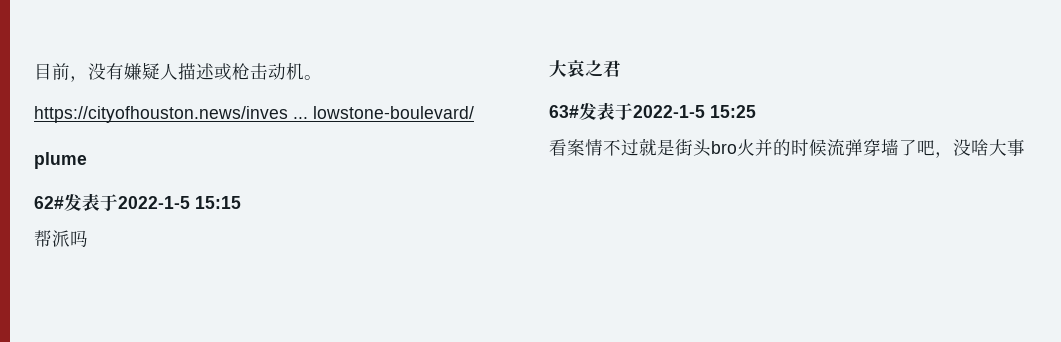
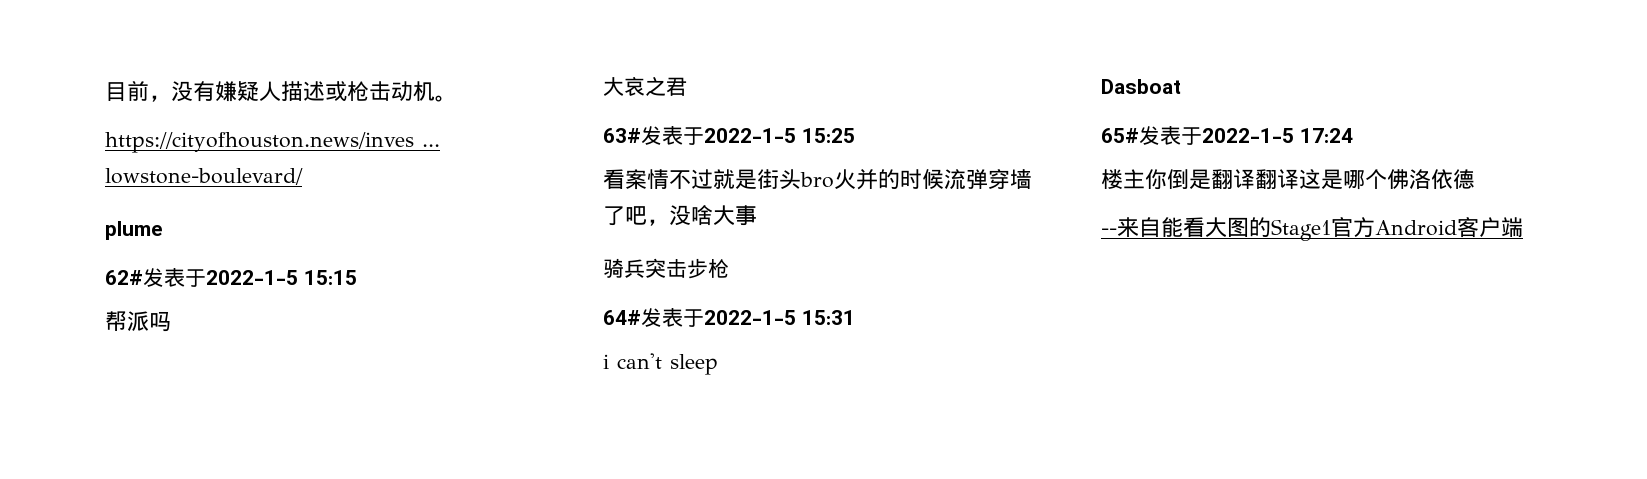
+ 骑兵突击步枪
+ 64#发表于2022-1-5 15:31
+ i can't sleep
+ Dasboat
+ 65#发表于2022-1-5 17:24
+ 楼主你倒是翻译翻译这是哪个佛洛依德
+ --来自能看大图的Stage1官方Android客户端

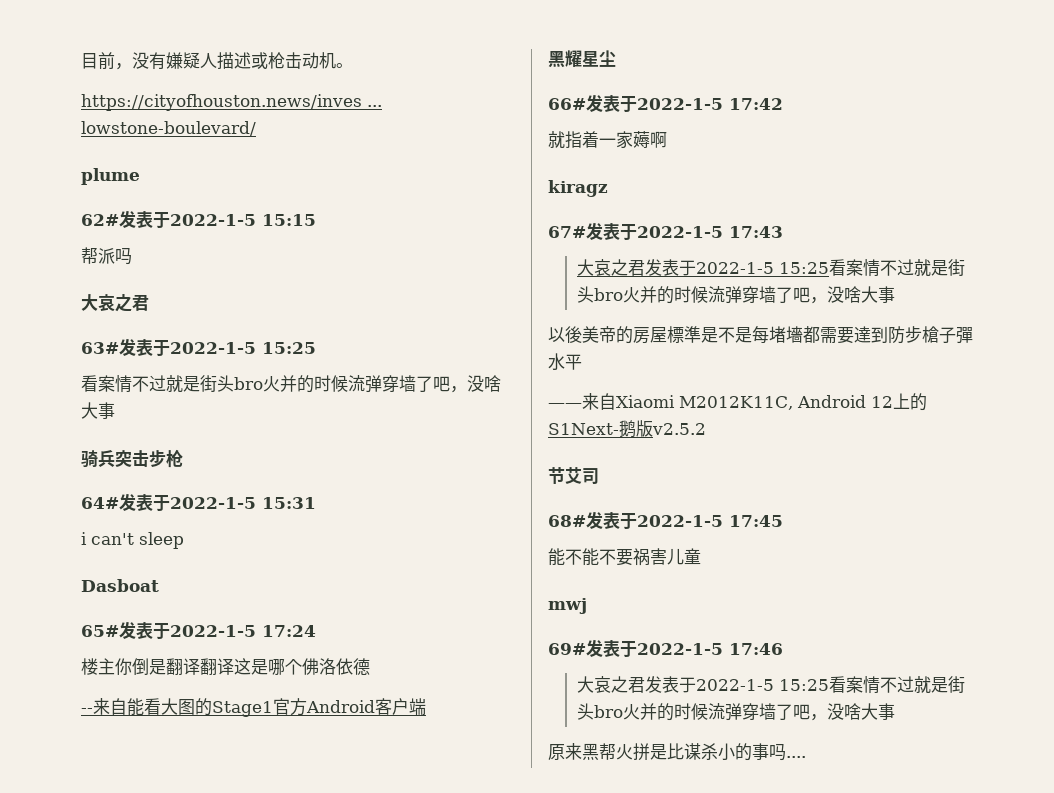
+ 黑耀星尘
+ 66#发表于2022-1-5 17:42
+ 就指着一家薅啊
+ kiragz
+ 67#发表于2022-1-5 17:43
+ 大哀之君发表于2022-1-5 15:25看案情不过就是街头bro火并的时候流弹穿墙了吧，没啥大事
+ 以後美帝的房屋標準是不是每堵墻都需要達到防步槍子彈水平
+ ——来自Xiaomi M2012K11C, Android 12上的S1Next-鹅版v2.5.2
+ 节艾司
+ 68#发表于2022-1-5 17:45
+ 能不能不要祸害儿童
+ mwj
+ 69#发表于2022-1-5 17:46
+ 大哀之君发表于2022-1-5 15:25看案情不过就是街头bro火并的时候流弹穿墙了吧，没啥大事
+ 原来黑帮火拼是比谋杀小的事吗....

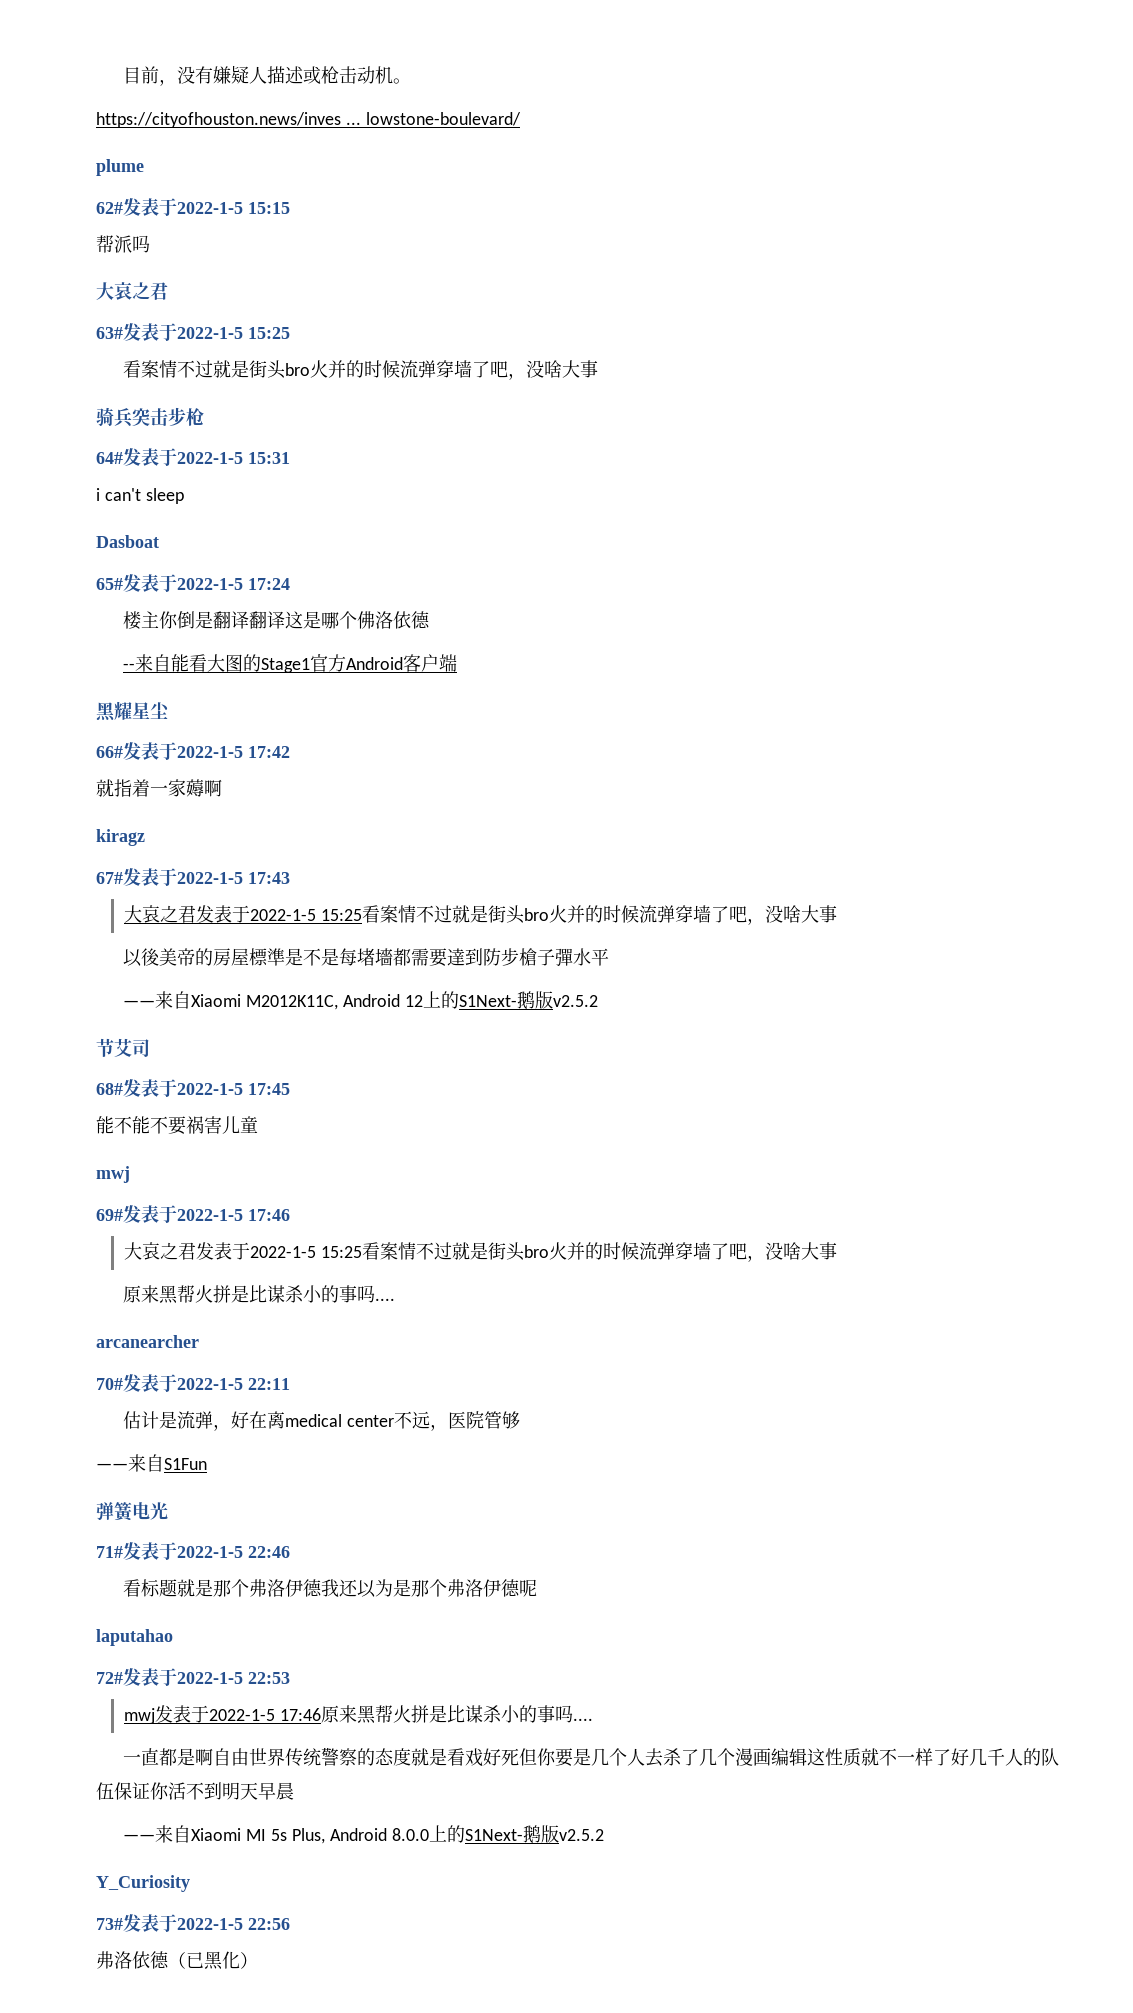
+ arcanearcher
+ 70#发表于2022-1-5 22:11
+ 估计是流弹，好在离medical center不远，医院管够
+ ——来自S1Fun
+ 弹簧电光
+ 71#发表于2022-1-5 22:46
+ 看标题就是那个弗洛伊德我还以为是那个弗洛伊德呢
+ laputahao
+ 72#发表于2022-1-5 22:53
+ mwj发表于2022-1-5 17:46原来黑帮火拼是比谋杀小的事吗....
+ 一直都是啊自由世界传统警察的态度就是看戏好死但你要是几个人去杀了几个漫画编辑这性质就不一样了好几千人的队伍保证你活不到明天早晨
+ ——来自Xiaomi MI 5s Plus, Android 8.0.0上的S1Next-鹅版v2.5.2
+ Y_Curiosity
+ 73#发表于2022-1-5 22:56
+ 弗洛依德（已黑化）

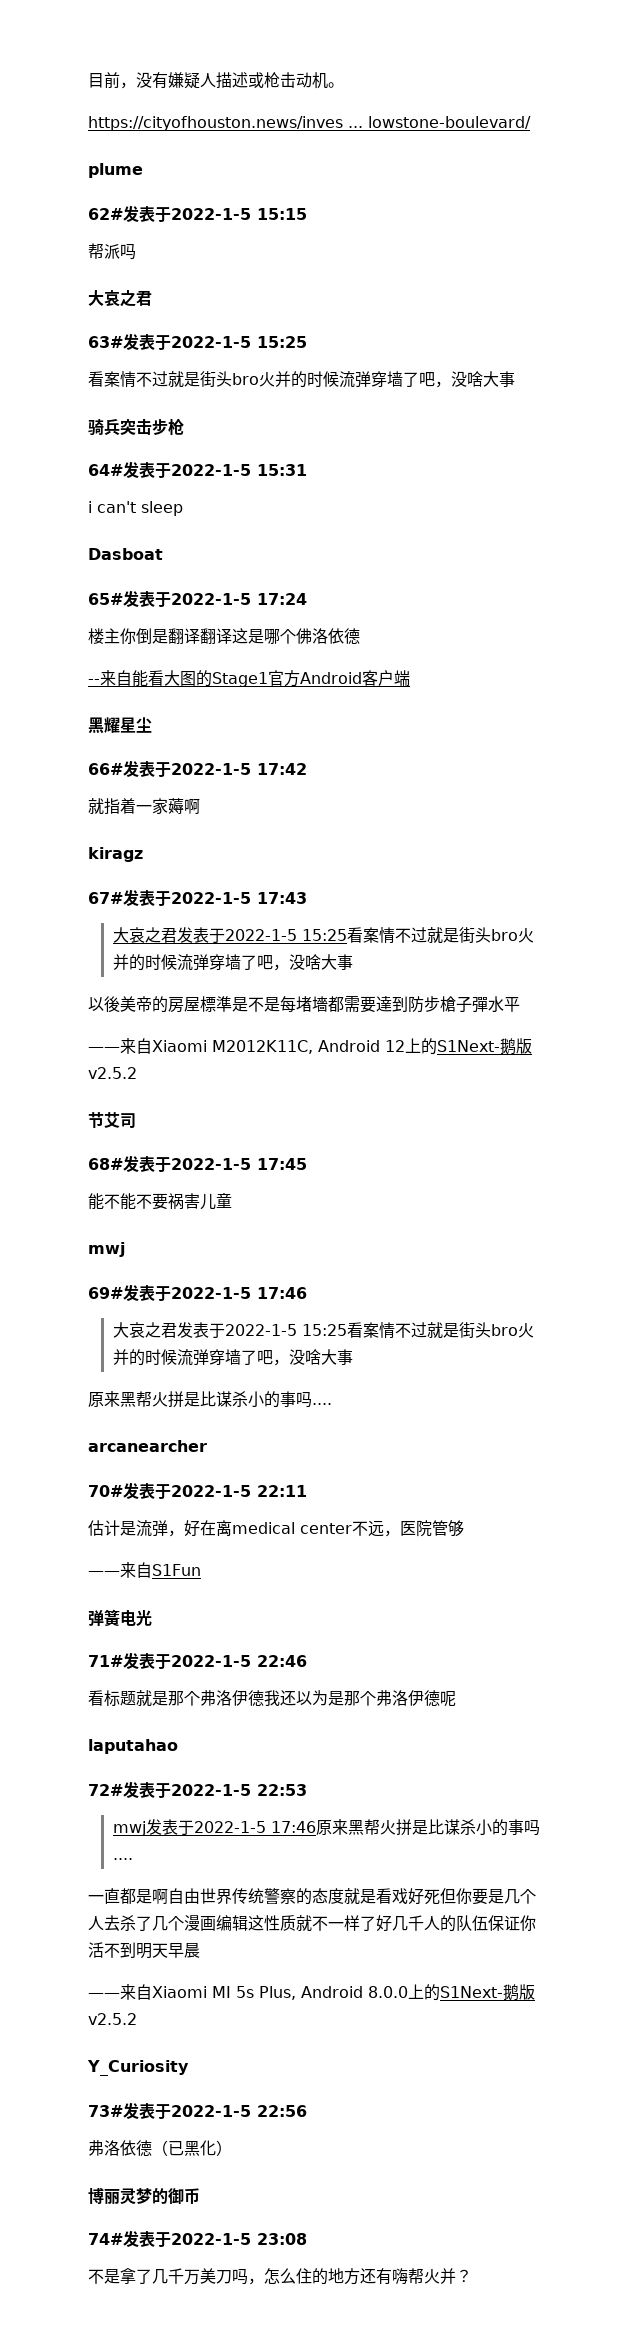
+ 博丽灵梦的御币
+ 74#发表于2022-1-5 23:08
+ 不是拿了几千万美刀吗，怎么住的地方还有嗨帮火并？

